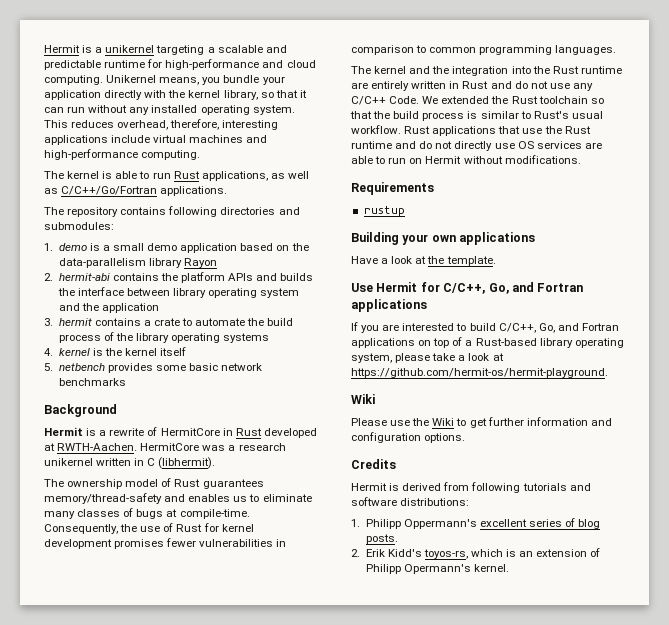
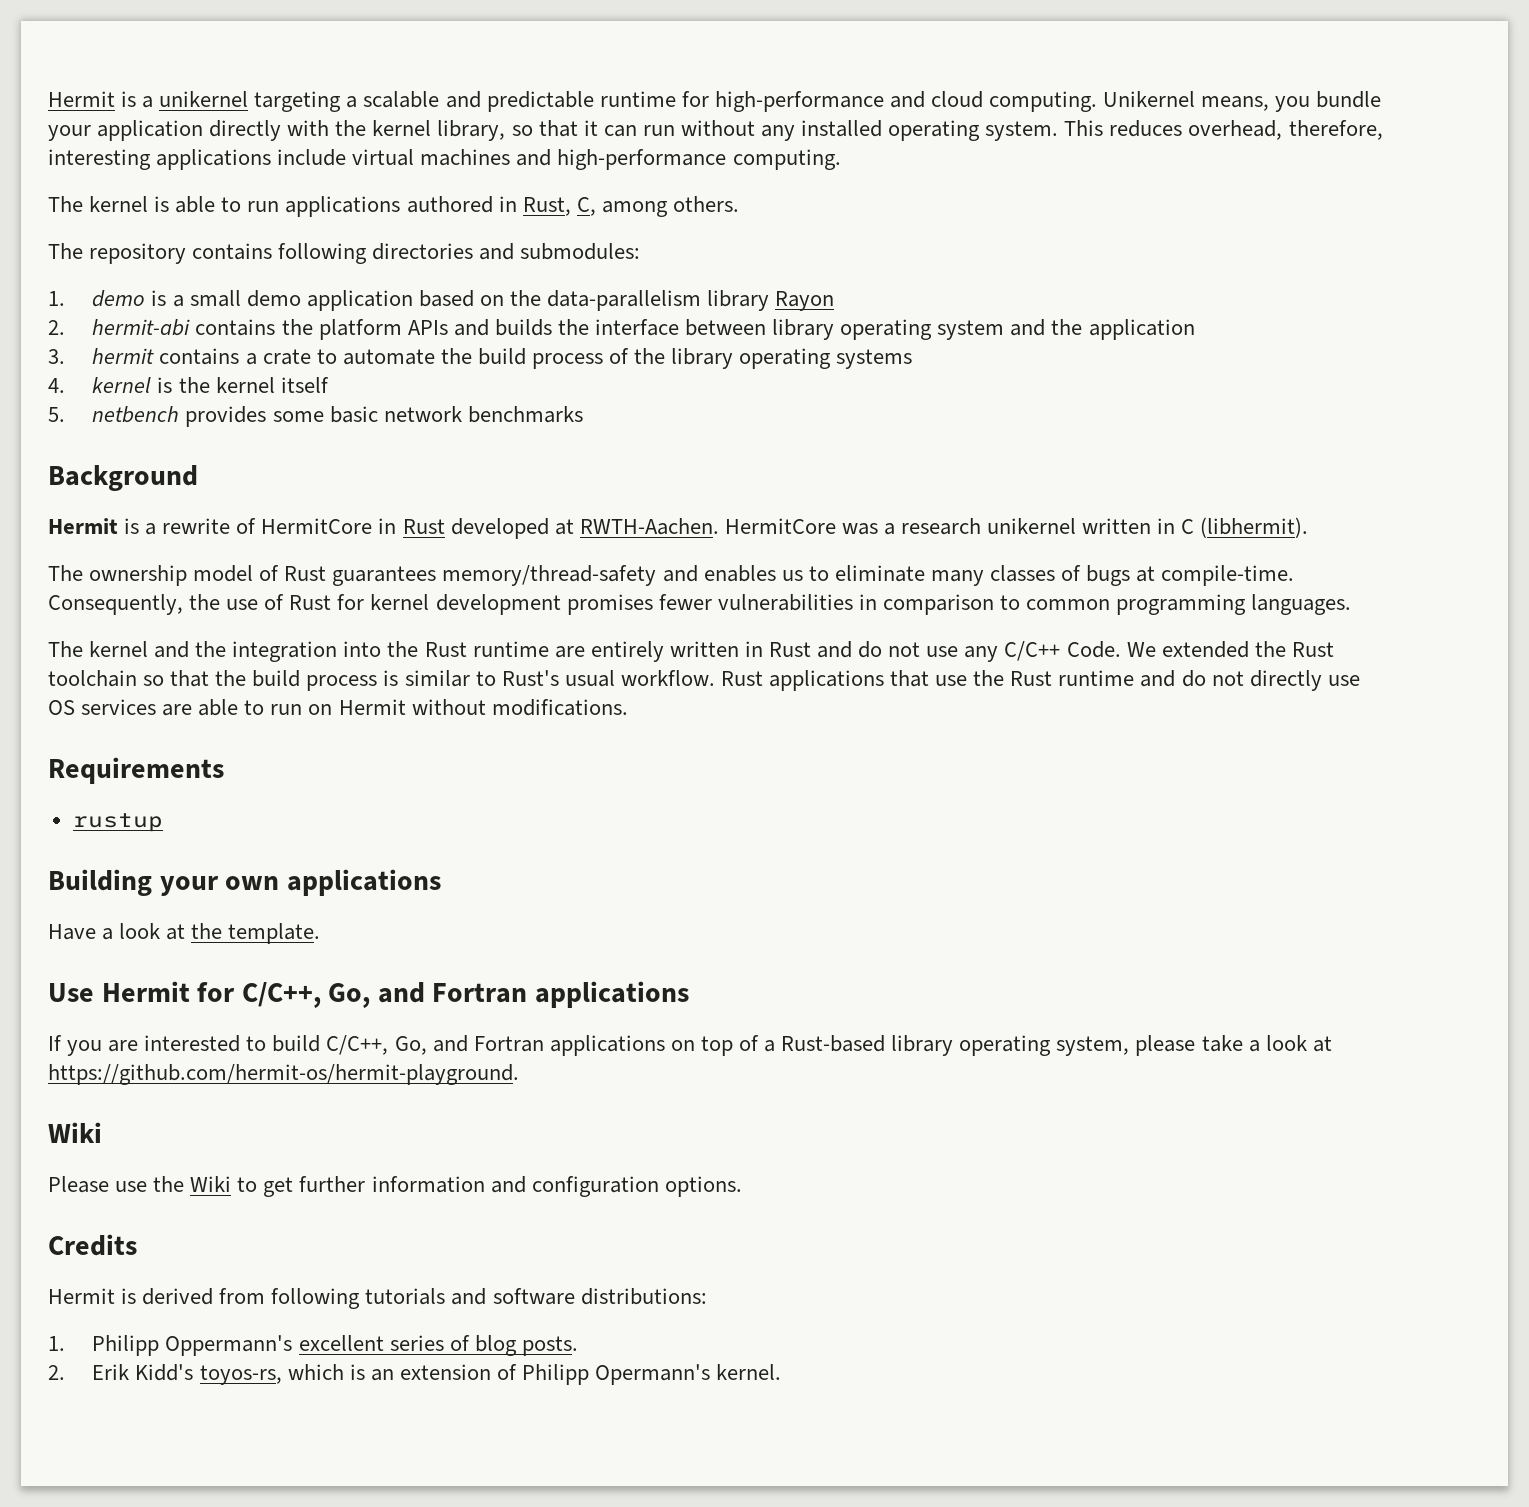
- The kernel is able to run Rust applications, as well as C/C++/Go/Fortran applications.
+ The kernel is able to run applications authored in Rust, C, among others.

